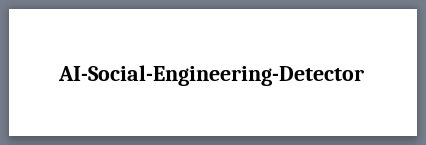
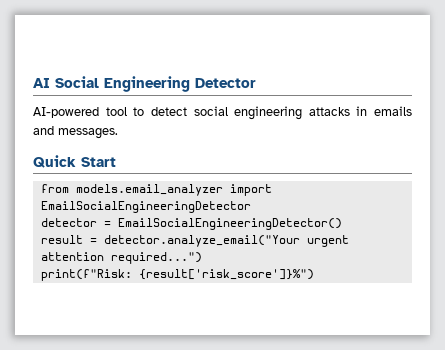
- AI-Social-Engineering-Detector
+ AI Social Engineering Detector
+ AI-powered tool to detect social engineering attacks in emails and messages.
+ Quick Start
+ from models.email_analyzer import EmailSocialEngineeringDetector
+ detector = EmailSocialEngineeringDetector()
+ result = detector.analyze_email("Your urgent attention required...")
+ print(f"Risk: {result['risk_score']}%")

